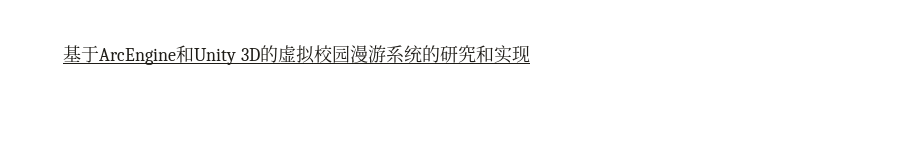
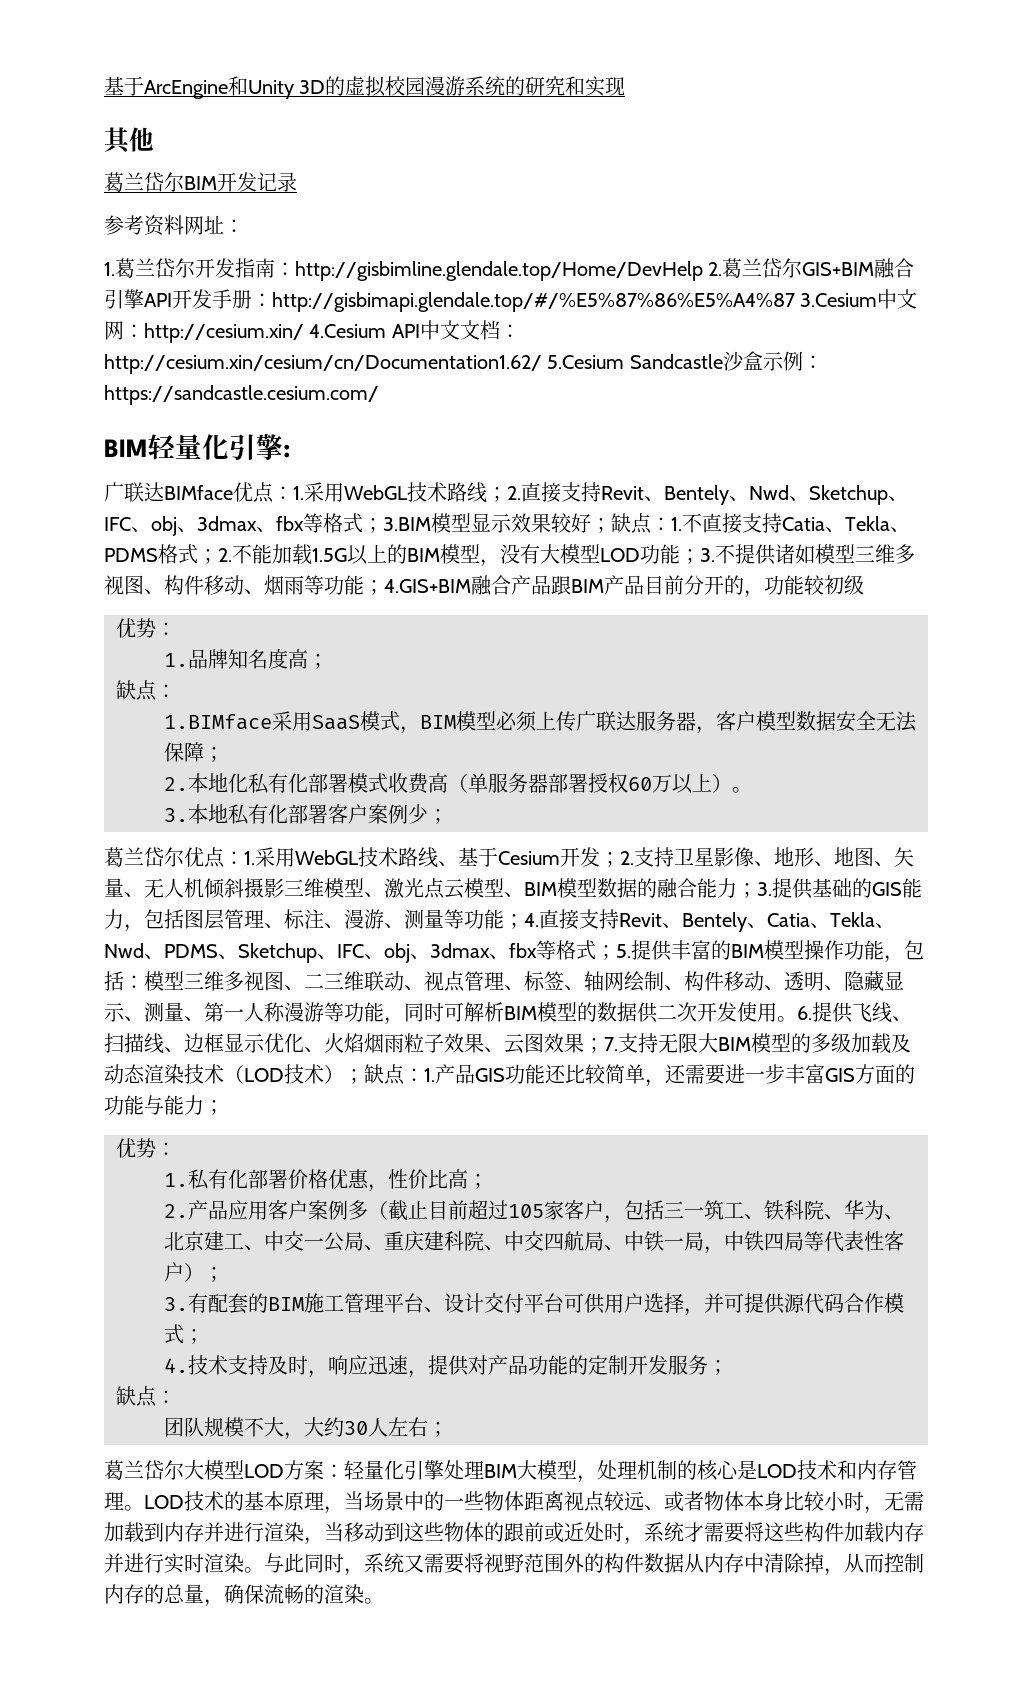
+ 其他
+ 葛兰岱尔BIM开发记录
+ 参考资料网址：
+ 1.葛兰岱尔开发指南：http://gisbimline.glendale.top/Home/DevHelp 2.葛兰岱尔GIS+BIM融合引擎API开发手册：http://gisbimapi.glendale.top/#/%E5%87%86%E5%A4%87 3.Cesium中文网：http://cesium.xin/ 4.Cesium API中文文档：http://cesium.xin/cesium/cn/Documentation1.62/ 5.Cesium Sandcastle沙盒示例：https://sandcastle.cesium.com/
+ BIM轻量化引擎:
+ 广联达BIMface优点：1.采用WebGL技术路线；2.直接支持Revit、Bentely、Nwd、Sketchup、IFC、obj、3dmax、fbx等格式；3.BIM模型显示效果较好；缺点：1.不直接支持Catia、Tekla、PDMS格式；2.不能加载1.5G以上的BIM模型，没有大模型LOD功能；3.不提供诸如模型三维多视图、构件移动、烟雨等功能；4.GIS+BIM融合产品跟BIM产品目前分开的，功能较初级
+ 优势：
+ 1.品牌知名度高；
+ 缺点：
+ 1.BIMface采用SaaS模式，BIM模型必须上传广联达服务器，客户模型数据安全无法保障；
+ 2.本地化私有化部署模式收费高（单服务器部署授权60万以上）。
+ 3.本地私有化部署客户案例少；
+ 葛兰岱尔优点：1.采用WebGL技术路线、基于Cesium开发；2.支持卫星影像、地形、地图、矢量、无人机倾斜摄影三维模型、激光点云模型、BIM模型数据的融合能力；3.提供基础的GIS能力，包括图层管理、标注、漫游、测量等功能；4.直接支持Revit、Bentely、Catia、Tekla、Nwd、PDMS、Sketchup、IFC、obj、3dmax、fbx等格式；5.提供丰富的BIM模型操作功能，包括：模型三维多视图、二三维联动、视点管理、标签、轴网绘制、构件移动、透明、隐藏显示、测量、第一人称漫游等功能，同时可解析BIM模型的数据供二次开发使用。6.提供飞线、扫描线、边框显示优化、火焰烟雨粒子效果、云图效果；7.支持无限大BIM模型的多级加载及动态渲染技术（LOD技术）；缺点：1.产品GIS功能还比较简单，还需要进一步丰富GIS方面的功能与能力；
+ 优势：
+ 1.私有化部署价格优惠，性价比高；
+ 2.产品应用客户案例多（截止目前超过105家客户，包括三一筑工、铁科院、华为、北京建工、中交一公局、重庆建科院、中交四航局、中铁一局，中铁四局等代表性客户）；
+ 3.有配套的BIM施工管理平台、设计交付平台可供用户选择，并可提供源代码合作模式；
+ 4.技术支持及时，响应迅速，提供对产品功能的定制开发服务；
+ 缺点：
+ 团队规模不大，大约30人左右；
+ 葛兰岱尔大模型LOD方案：轻量化引擎处理BIM大模型，处理机制的核心是LOD技术和内存管理。LOD技术的基本原理，当场景中的一些物体距离视点较远、或者物体本身比较小时，无需加载到内存并进行渲染，当移动到这些物体的跟前或近处时，系统才需要将这些构件加载内存并进行实时渲染。与此同时，系统又需要将视野范围外的构件数据从内存中清除掉，从而控制内存的总量，确保流畅的渲染。

